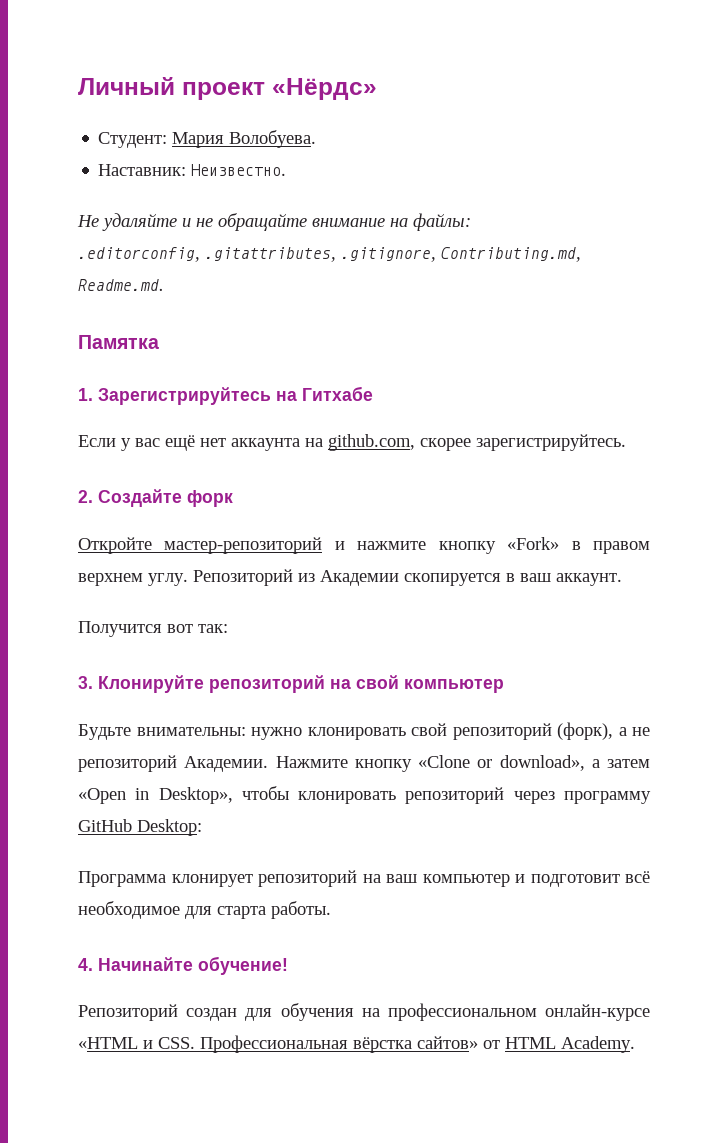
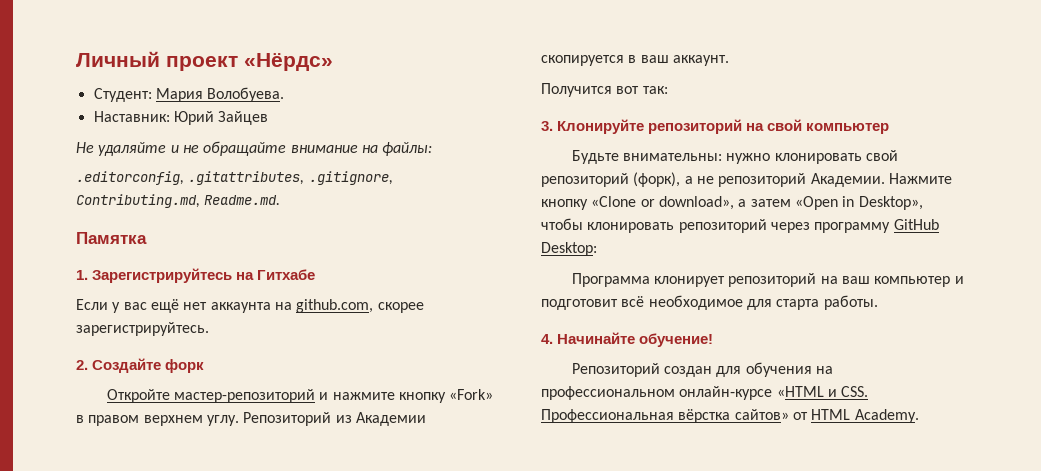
- Наставник: Неизвестно.
+ Наставник: Юрий Зайцев

